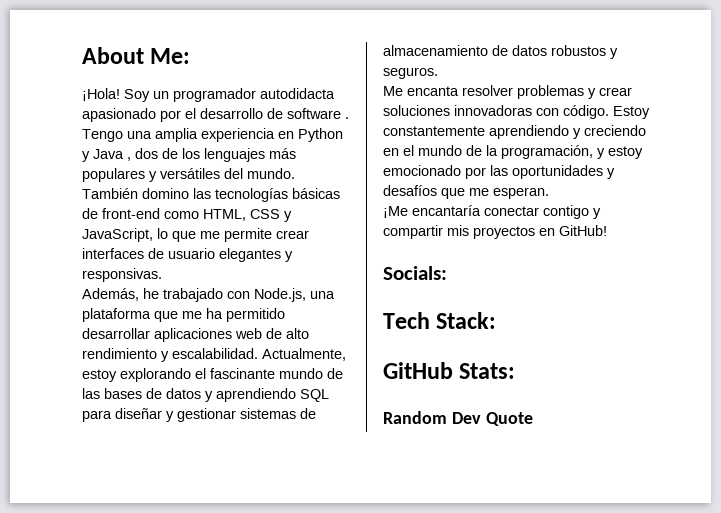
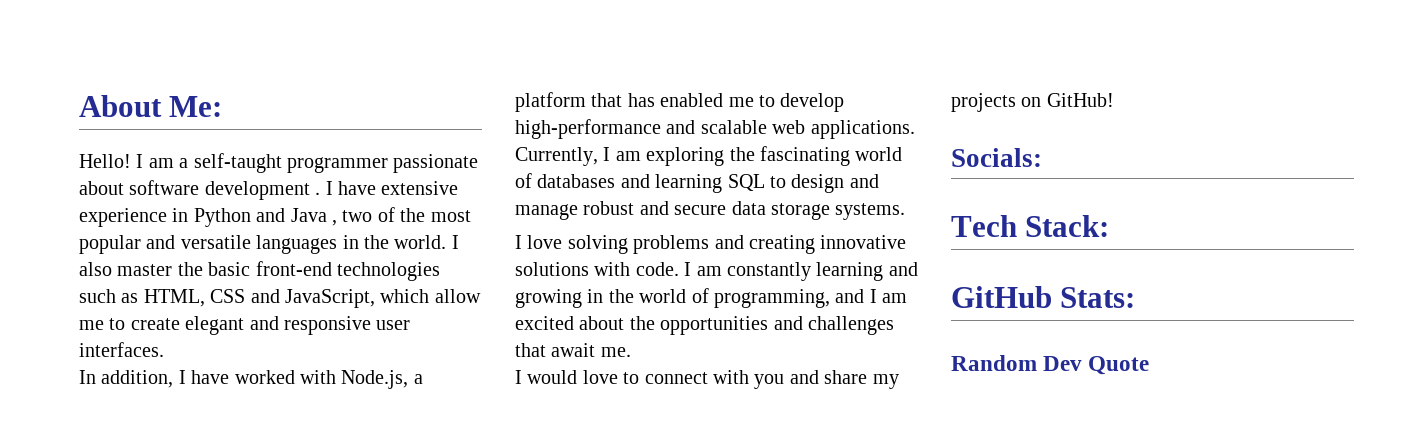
- ¡Hola! Soy un programador autodidacta apasionado por el desarrollo de software . Tengo una amplia experiencia en Python y Java , dos de los lenguajes más populares y versátiles del mundo. También domino las tecnologías básicas de front-end como HTML, CSS y JavaScript, lo que me permite crear interfaces de usuario elegantes y responsivas.
- Además, he trabajado con Node.js, una plataforma que me ha permitido desarrollar aplicaciones web de alto rendimiento y escalabilidad. Actualmente, estoy explorando el fascinante mundo de las bases de datos y aprendiendo SQL para diseñar y gestionar sistemas de almacenamiento de datos robustos y seguros.
- Me encanta resolver problemas y crear soluciones innovadoras con código. Estoy constantemente aprendiendo y creciendo en el mundo de la programación, y estoy emocionado por las oportunidades y desafíos que me esperan.
- ¡Me encantaría conectar contigo y compartir mis proyectos en GitHub!
+ Hello! I am a self-taught programmer passionate about software development . I have extensive experience in Python and Java , two of the most popular and versatile languages in the world. I also master the basic front-end technologies such as HTML, CSS and JavaScript, which allow me to create elegant and responsive user interfaces.
+ In addition, I have worked with Node.js, a platform that has enabled me to develop high-performance and scalable web applications. Currently, I am exploring the fascinating world of databases and learning SQL to design and manage robust and secure data storage systems.
+ I love solving problems and creating innovative solutions with code. I am constantly learning and growing in the world of programming, and I am excited about the opportunities and challenges that await me.
+ I would love to connect with you and share my projects on GitHub!

